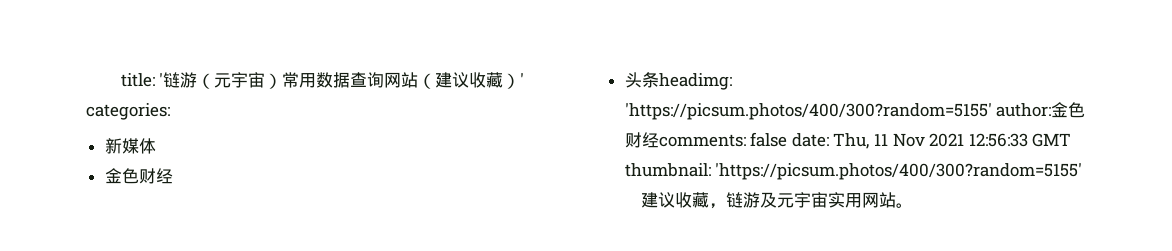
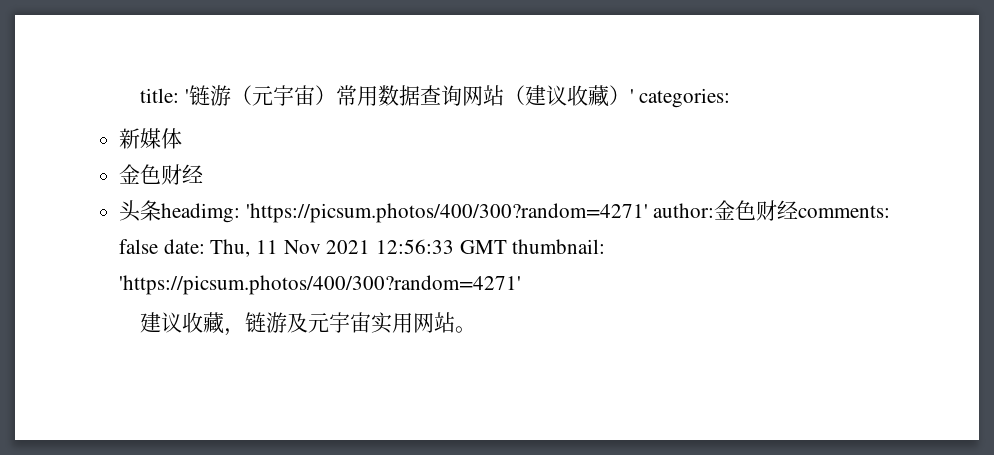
- 头条headimg: 'https://picsum.photos/400/300?random=5155' author:金色财经comments: false date: Thu, 11 Nov 2021 12:56:33 GMT thumbnail: 'https://picsum.photos/400/300?random=5155'
+ 头条headimg: 'https://picsum.photos/400/300?random=4271' author:金色财经comments: false date: Thu, 11 Nov 2021 12:56:33 GMT thumbnail: 'https://picsum.photos/400/300?random=4271'

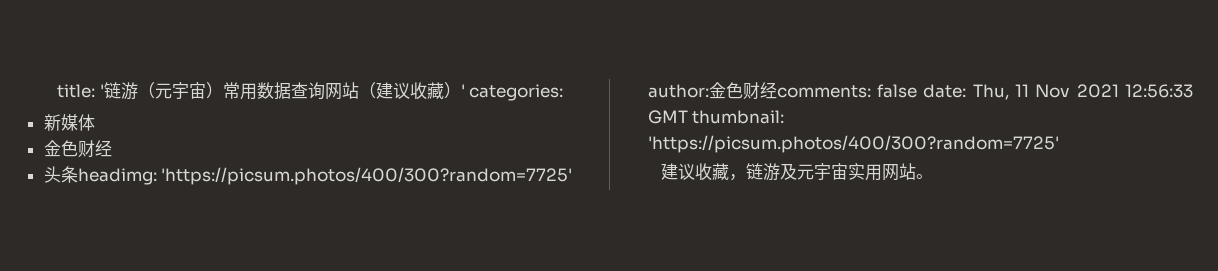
- 头条headimg: 'https://picsum.photos/400/300?random=4271' author:金色财经comments: false date: Thu, 11 Nov 2021 12:56:33 GMT thumbnail: 'https://picsum.photos/400/300?random=4271'
+ 头条headimg: 'https://picsum.photos/400/300?random=7725' author:金色财经comments: false date: Thu, 11 Nov 2021 12:56:33 GMT thumbnail: 'https://picsum.photos/400/300?random=7725'

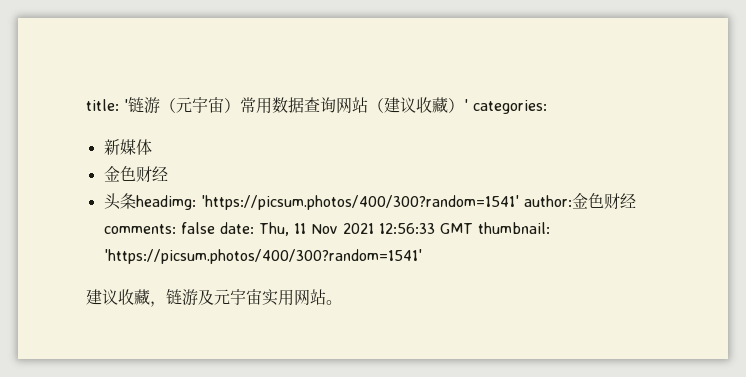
- 头条headimg: 'https://picsum.photos/400/300?random=7725' author:金色财经comments: false date: Thu, 11 Nov 2021 12:56:33 GMT thumbnail: 'https://picsum.photos/400/300?random=7725'
+ 头条headimg: 'https://picsum.photos/400/300?random=1541' author:金色财经comments: false date: Thu, 11 Nov 2021 12:56:33 GMT thumbnail: 'https://picsum.photos/400/300?random=1541'

